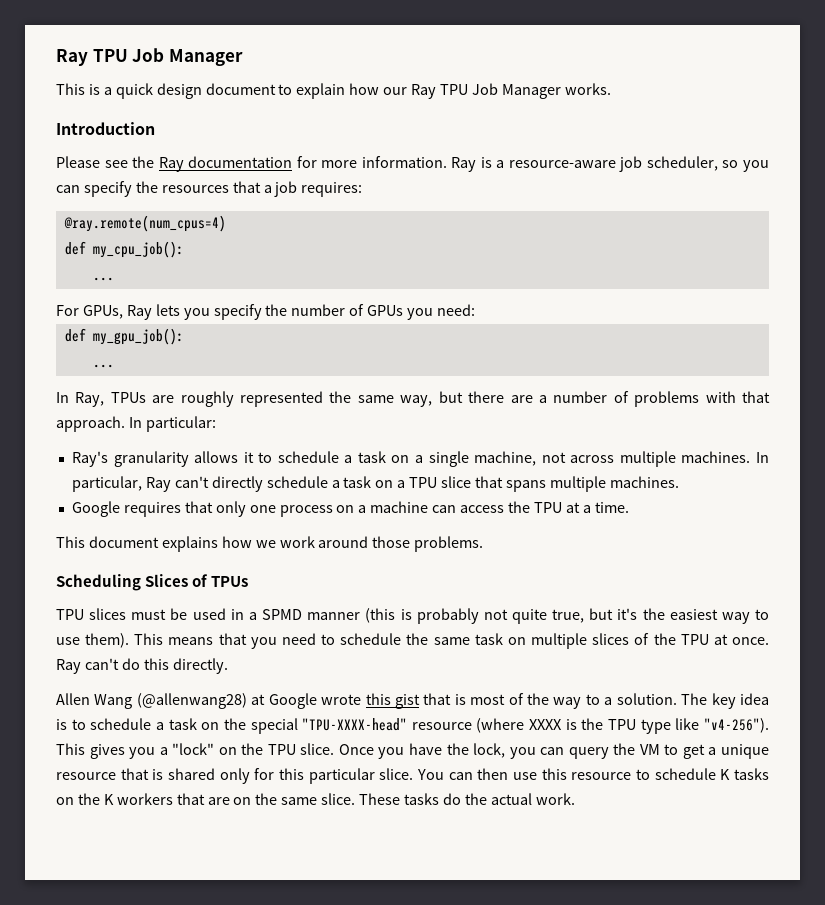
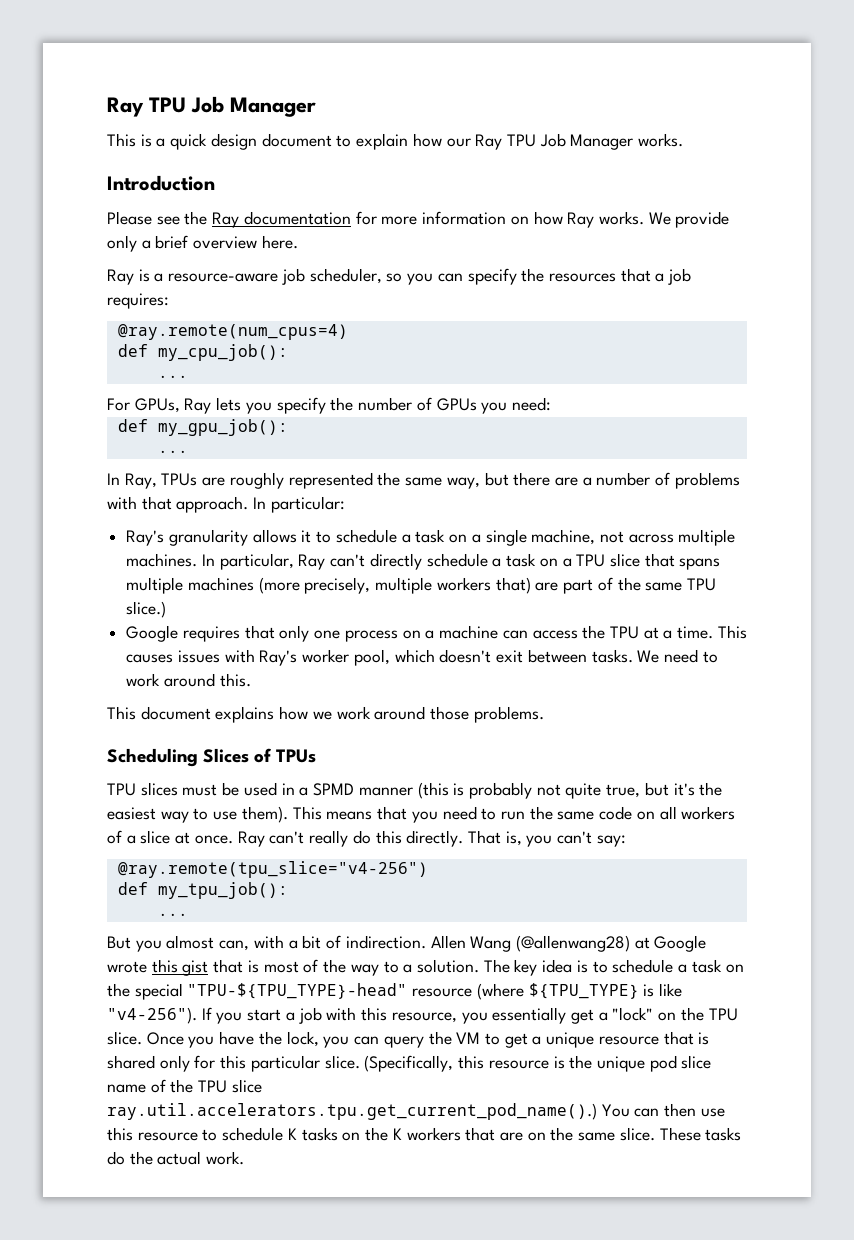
- Please see the Ray documentation for more information. Ray is a resource-aware job scheduler, so you can specify the resources that a job requires:
+ Please see the Ray documentation for more information on how Ray works. We provide only a brief overview here.
+ Ray is a resource-aware job scheduler, so you can specify the resources that a job requires:
- In particular, Ray can't directly schedule a task on a TPU slice that spans multiple machines.
+ In particular, Ray can't directly schedule a task on a TPU slice that spans multiple machines (more precisely, multiple workers that) are part of the same TPU slice.)
+ This causes issues with Ray's worker pool, which doesn't exit between tasks. We need to work around this.
- This means that you need to schedule the same task on multiple slices of the TPU at once.
+ This means that you need to run the same code on all workers of a slice at once.
- Ray can't do this directly.
- Allen Wang (@allenwang28) at Google wrote this gist that is most of the way to a solution.
+ Ray can't really do this directly. That is, you can't say:
+ @ray.remote(tpu_slice="v4-256")
+ def my_tpu_job():
+ ...
+ But you almost can, with a bit of indirection. Allen Wang (@allenwang28) at Google wrote this gist that is most of the way to a solution.
- The key idea is to schedule a task on the special "TPU-XXXX-head" resource (where XXXX is the TPU type like "v4-256"). This gives you a "lock" on the TPU slice.
+ The key idea is to schedule a task on the special "TPU-${TPU_TYPE}-head" resource (where ${TPU_TYPE} is like "v4-256"). If you start a job with this resource, you essentially get a "lock" on the TPU slice.
- You can then use this resource to schedule K tasks on the K workers that are on the same slice.
+ (Specifically, this resource is the unique pod slice name of the TPU slice ray.util.accelerators.tpu.get_current_pod_name().) You can then use this resource to schedule K tasks on the K workers that are on the same slice.

